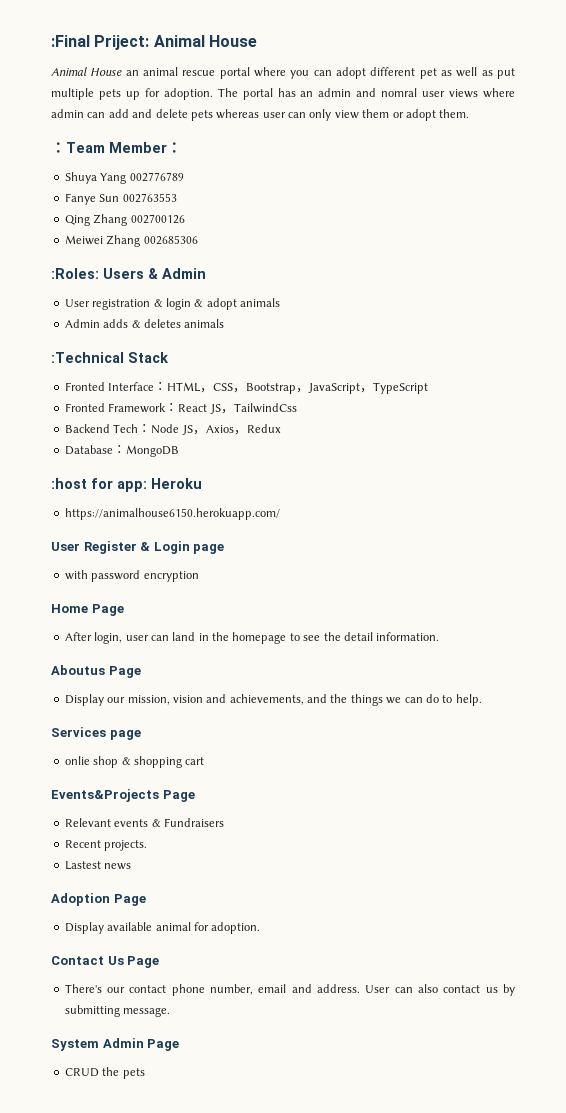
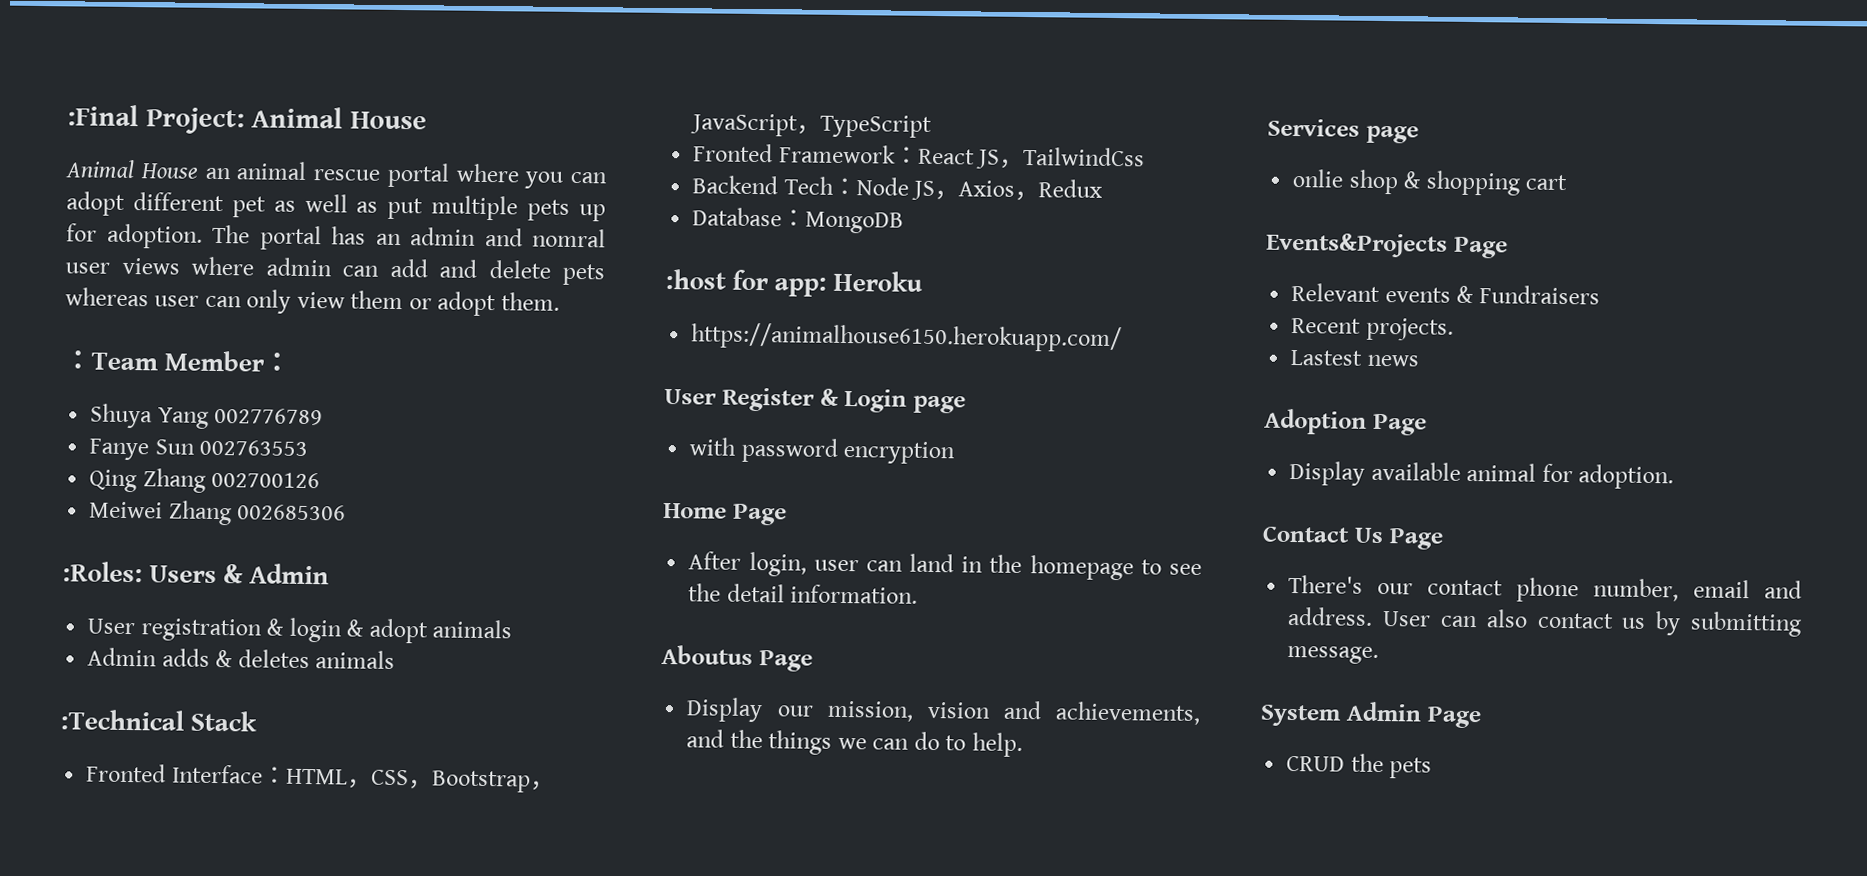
- :Final Priject: Animal House
+ :Final Project: Animal House

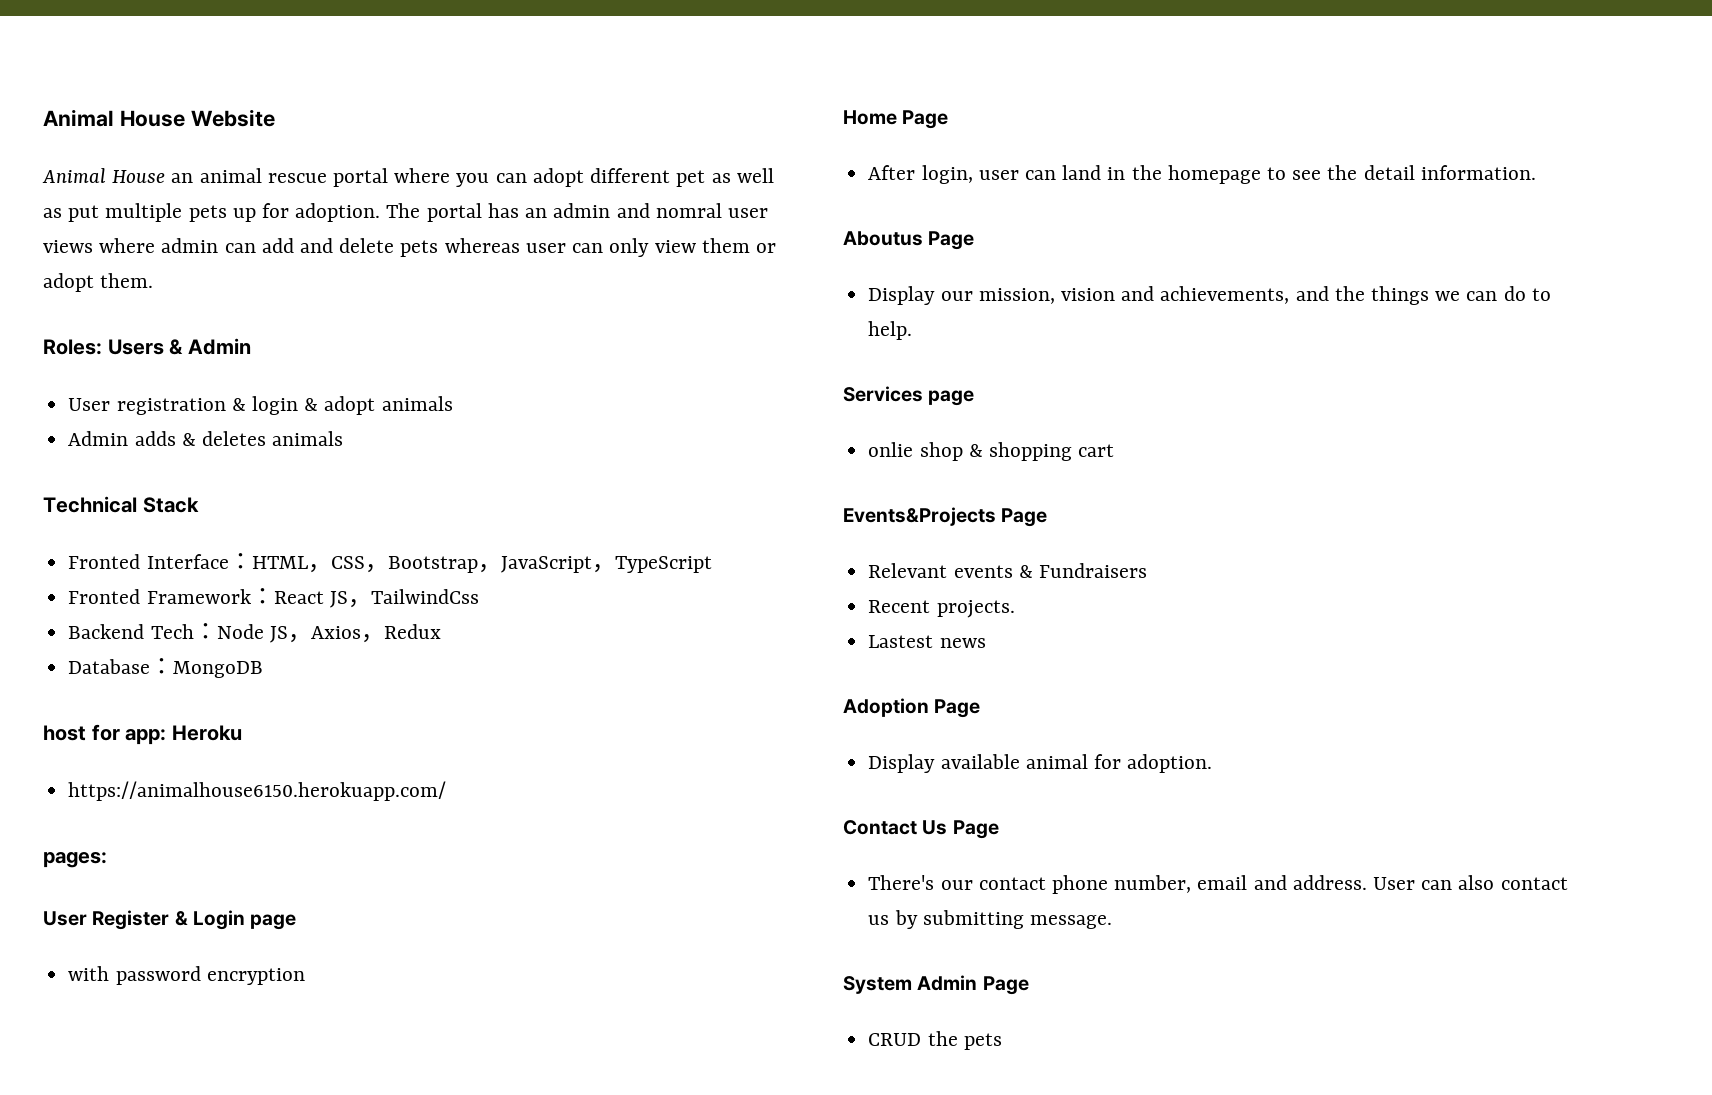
- :Final Project: Animal House
+ Animal House Website
- ：Team Member：
- Shuya Yang 002776789
- Fanye Sun 002763553
- Qing Zhang 002700126
- Meiwei Zhang 002685306
- :Roles: Users & Admin
+ Roles: Users & Admin
- :Technical Stack
+ Technical Stack
- :host for app: Heroku
+ host for app: Heroku
+ pages:

